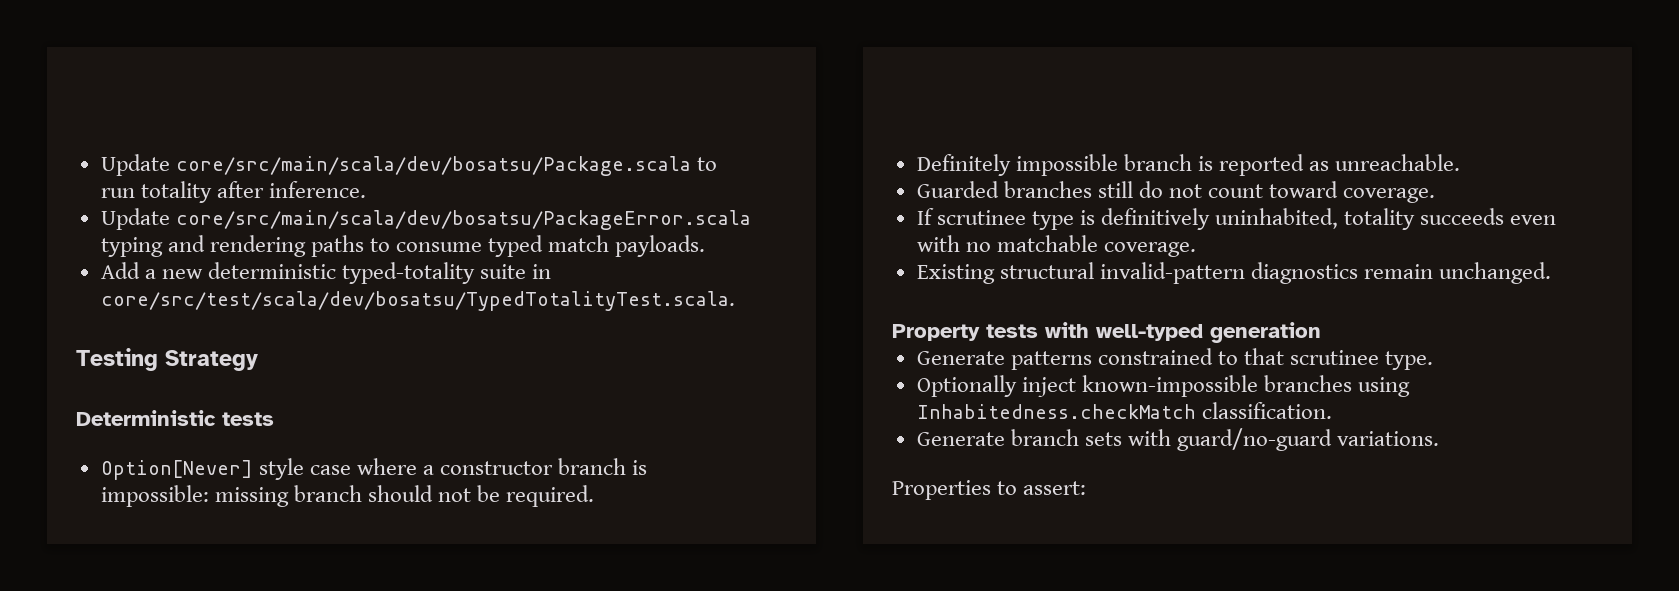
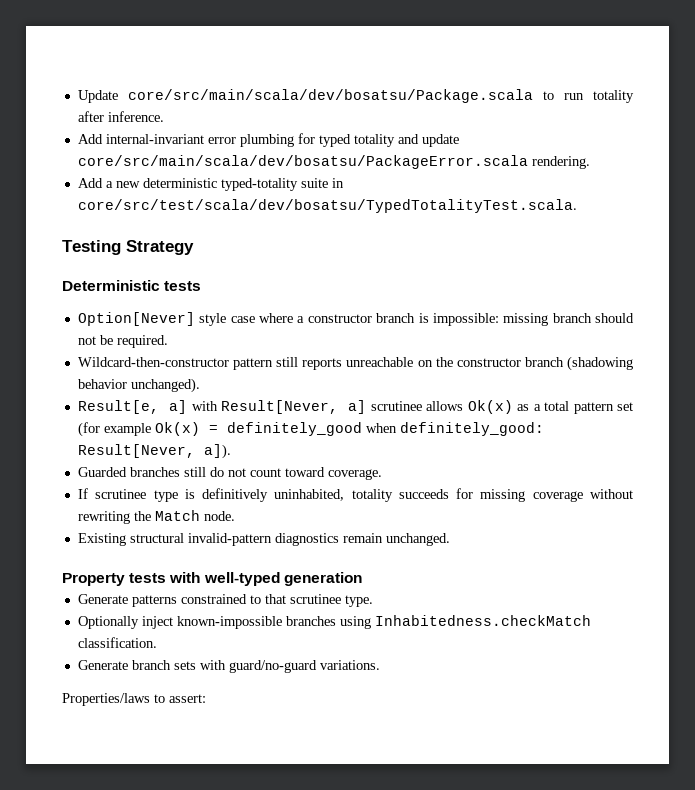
- Update core/src/main/scala/dev/bosatsu/PackageError.scala typing and rendering paths to consume typed match payloads.
+ Add internal-invariant error plumbing for typed totality and update core/src/main/scala/dev/bosatsu/PackageError.scala rendering.
- Definitely impossible branch is reported as unreachable.
+ Wildcard-then-constructor pattern still reports unreachable on the constructor branch (shadowing behavior unchanged).
+ Result[e, a] with Result[Never, a] scrutinee allows Ok(x) as a total pattern set (for example Ok(x) = definitely_good when definitely_good: Result[Never, a]).
- If scrutinee type is definitively uninhabited, totality succeeds even with no matchable coverage.
+ If scrutinee type is definitively uninhabited, totality succeeds for missing coverage without rewriting the Match node.
- Properties to assert:
+ Properties/laws to assert:

